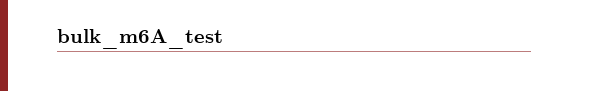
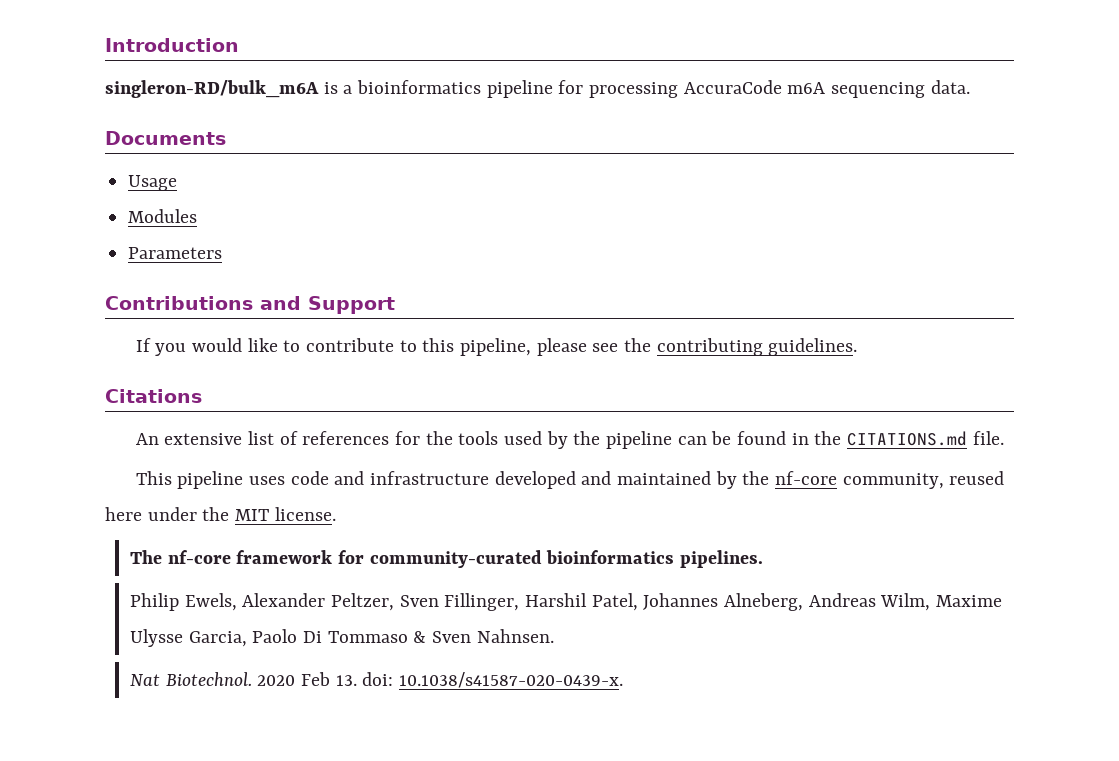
- bulk_m6A_test
+ Introduction
+ singleron-RD/bulk_m6A is a bioinformatics pipeline for processing AccuraCode m6A sequencing data.
+ Documents
+ Usage
+ Modules
+ Parameters
+ Contributions and Support
+ If you would like to contribute to this pipeline, please see the contributing guidelines.
+ Citations
+ An extensive list of references for the tools used by the pipeline can be found in the CITATIONS.md file.
+ This pipeline uses code and infrastructure developed and maintained by the nf-core community, reused here under the MIT license.
+ The nf-core framework for community-curated bioinformatics pipelines.
+ Philip Ewels, Alexander Peltzer, Sven Fillinger, Harshil Patel, Johannes Alneberg, Andreas Wilm, Maxime Ulysse Garcia, Paolo Di Tommaso & Sven Nahnsen.
+ Nat Biotechnol. 2020 Feb 13. doi: 10.1038/s41587-020-0439-x.

